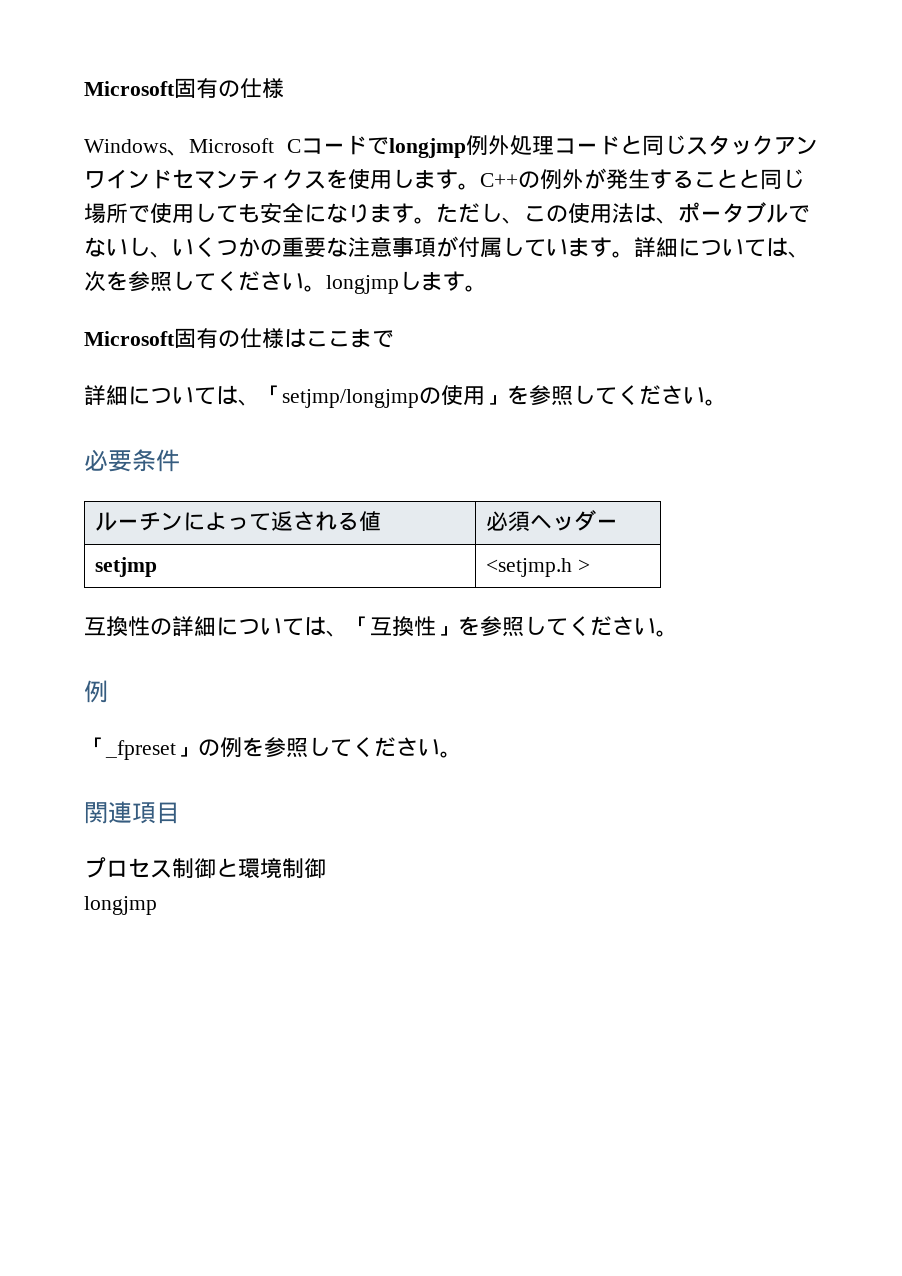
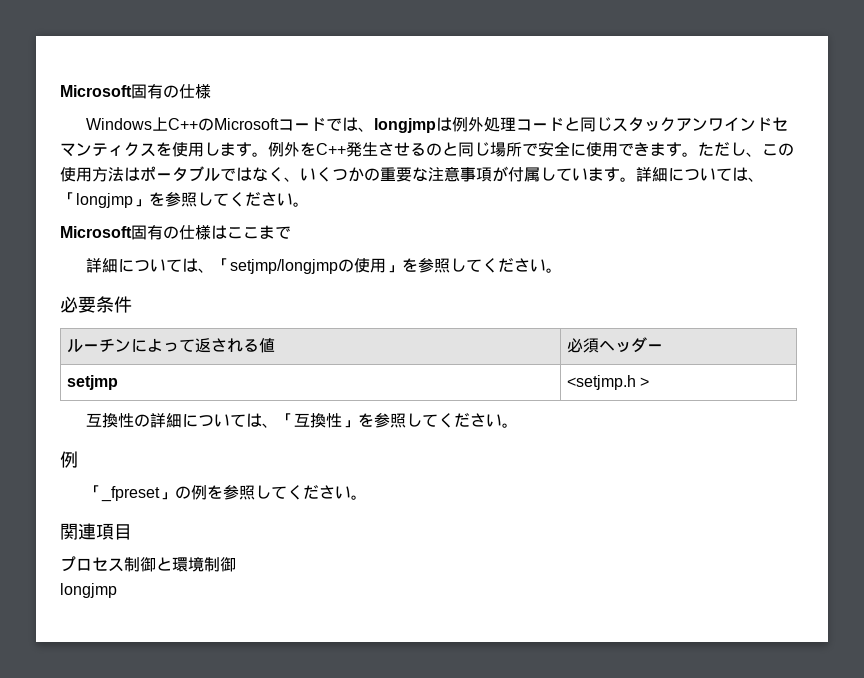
- Windows、Microsoft Cコードでlongjmp例外処理コードと同じスタックアンワインドセマンティクスを使用します。
+ Windows上C++のMicrosoftコードでは、longjmpは例外処理コードと同じスタックアンワインドセマンティクスを使用します。
- C++の例外が発生することと同じ場所で使用しても安全になります。
+ 例外をC++発生させるのと同じ場所で安全に使用できます。
- ただし、この使用法は、ポータブルでないし、いくつかの重要な注意事項が付属しています。
+ ただし、この使用方法はポータブルではなく、いくつかの重要な注意事項が付属しています。
- 詳細については、次を参照してください。longjmpします。
+ 詳細については、「longjmp」を参照してください。

